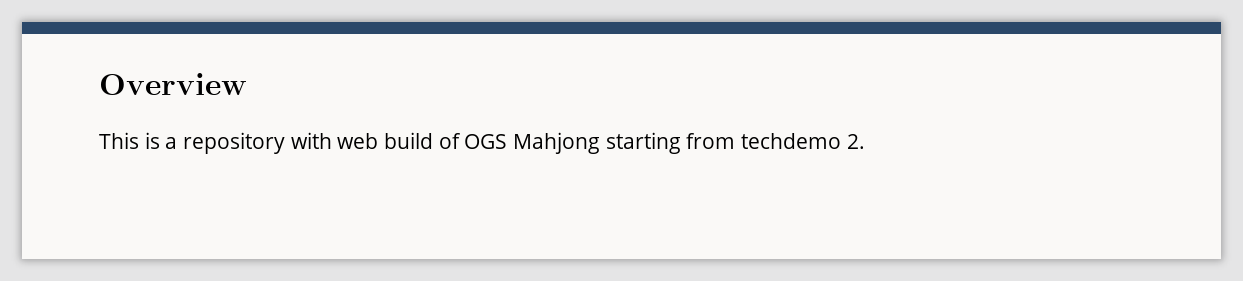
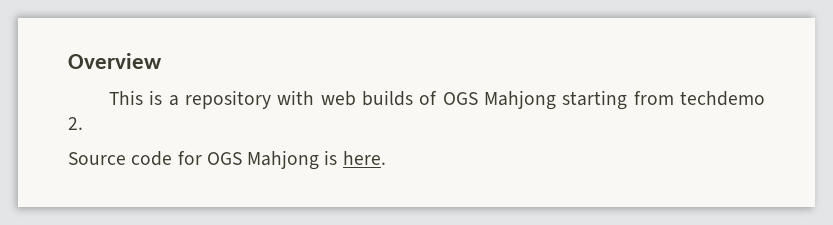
- This is a repository with web build of OGS Mahjong starting from techdemo 2.
+ This is a repository with web builds of OGS Mahjong starting from techdemo 2.
+ Source code for OGS Mahjong is here.

